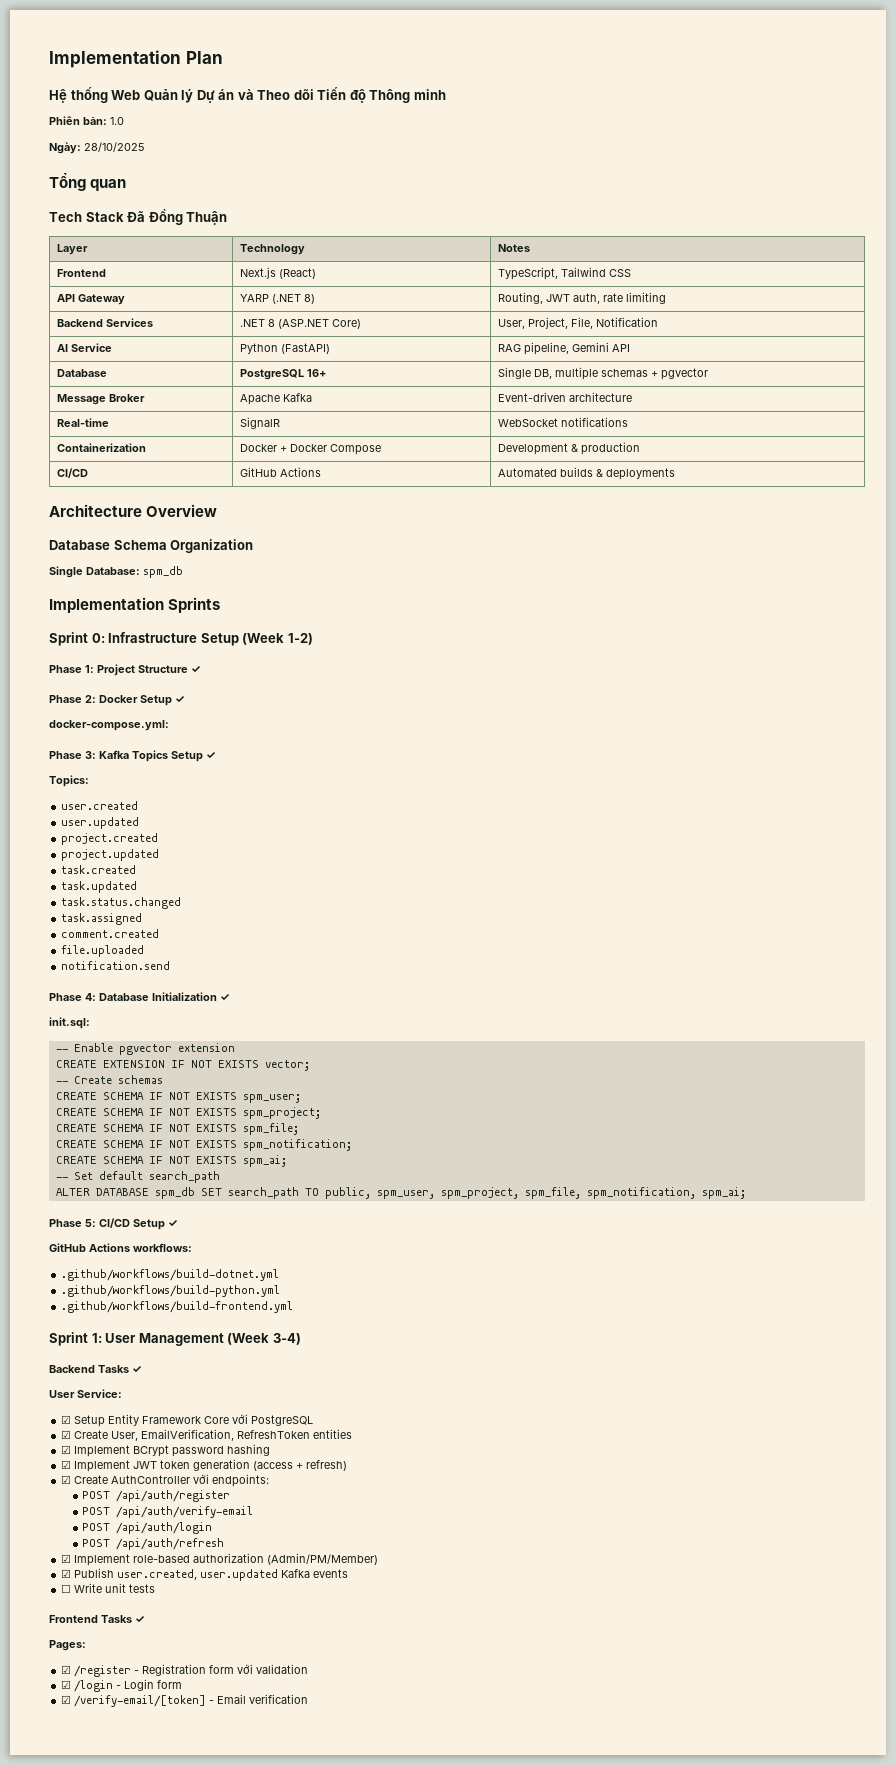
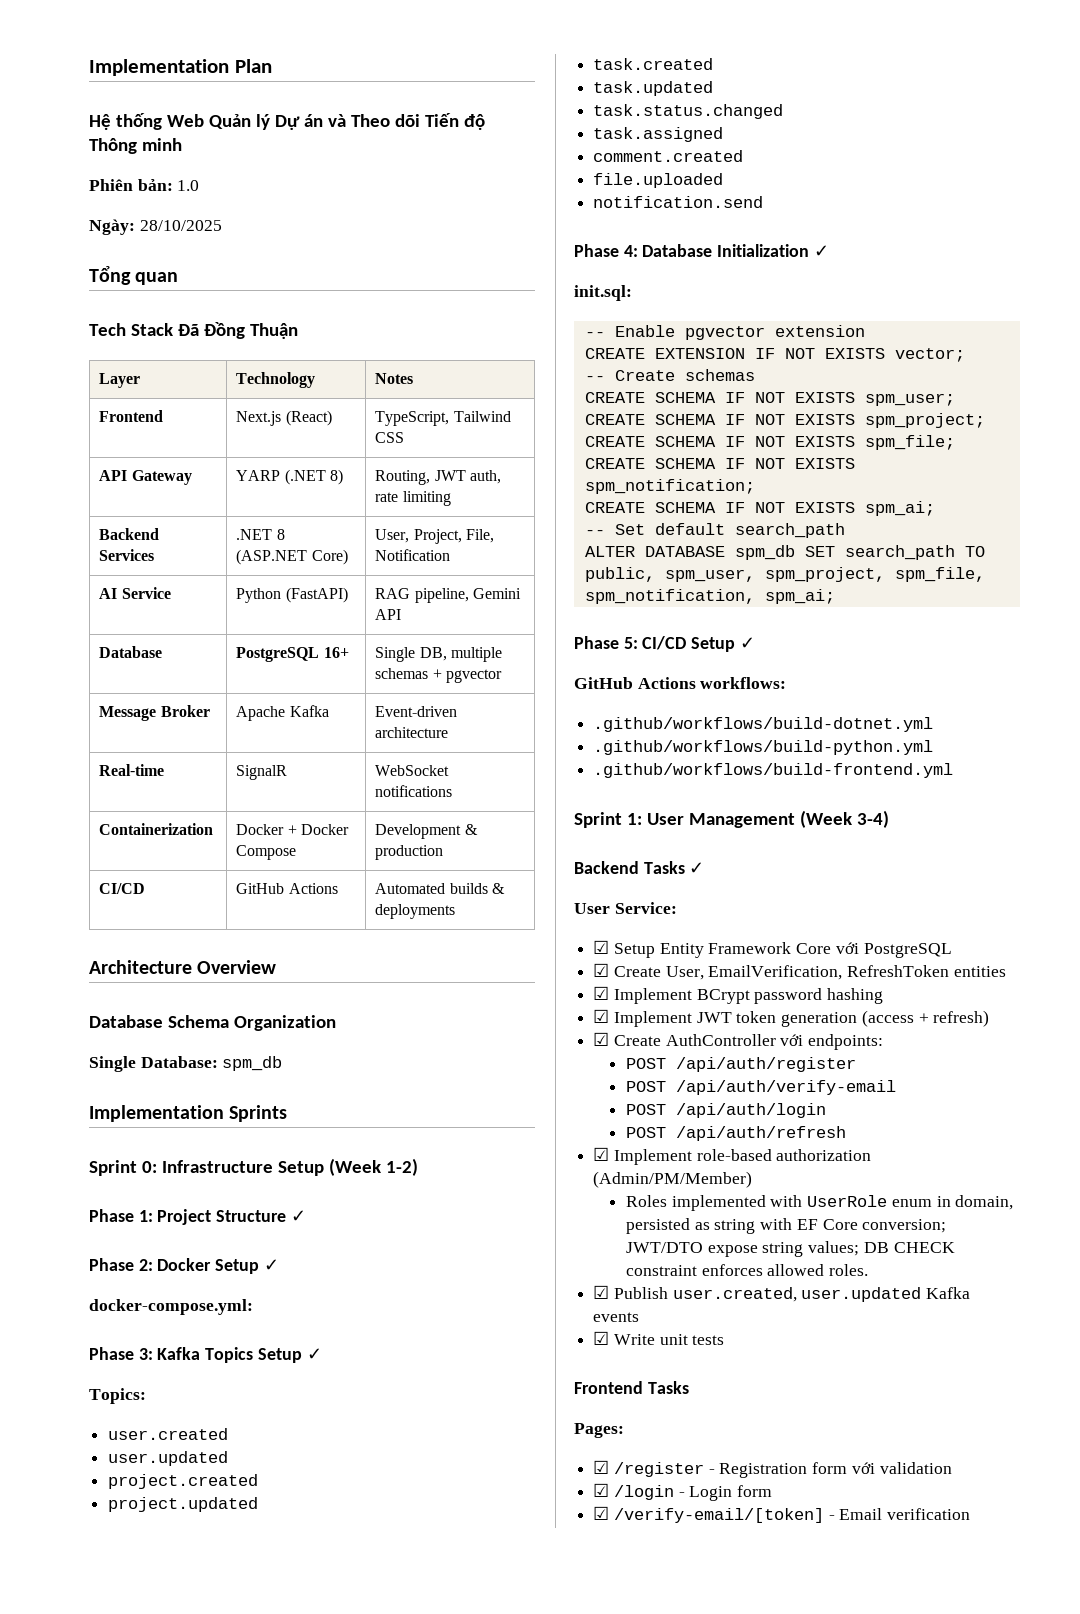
+ Roles implemented with UserRole enum in domain, persisted as string with EF Core conversion; JWT/DTO expose string values; DB CHECK constraint enforces allowed roles.
- ☐ Write unit tests
+ ☑ Write unit tests
- Frontend Tasks ✓
+ Frontend Tasks

